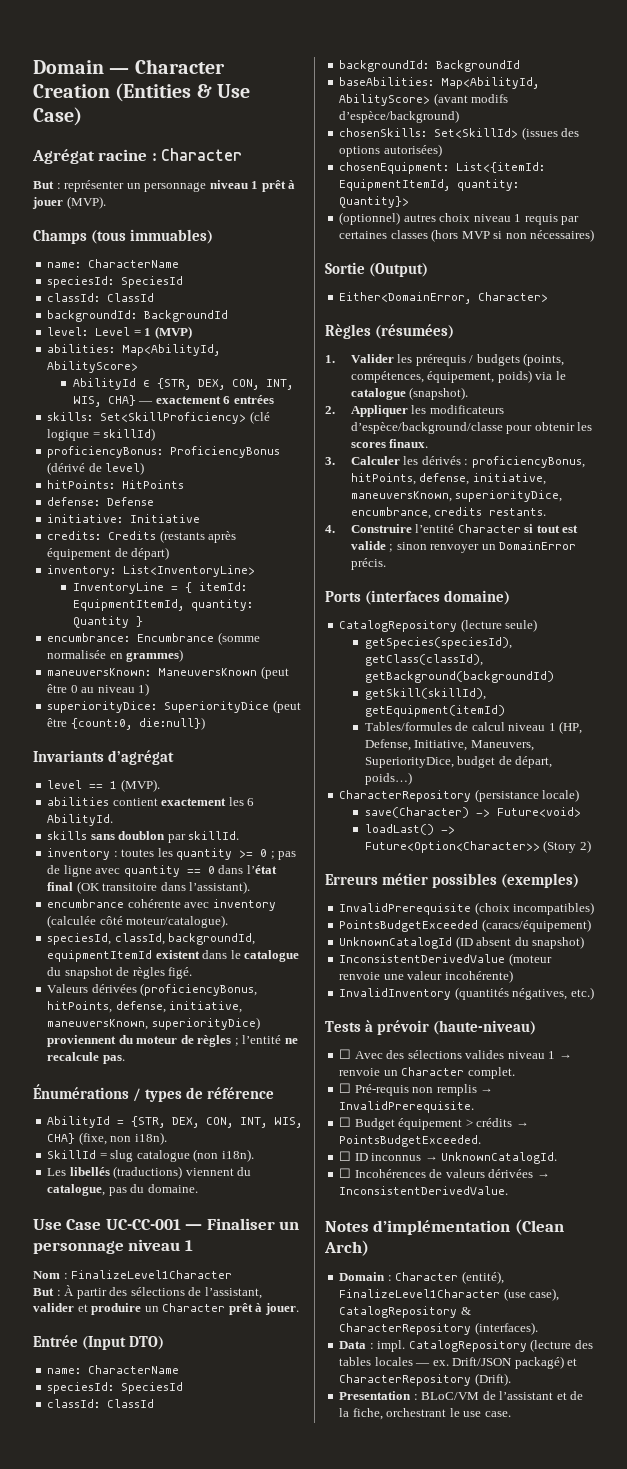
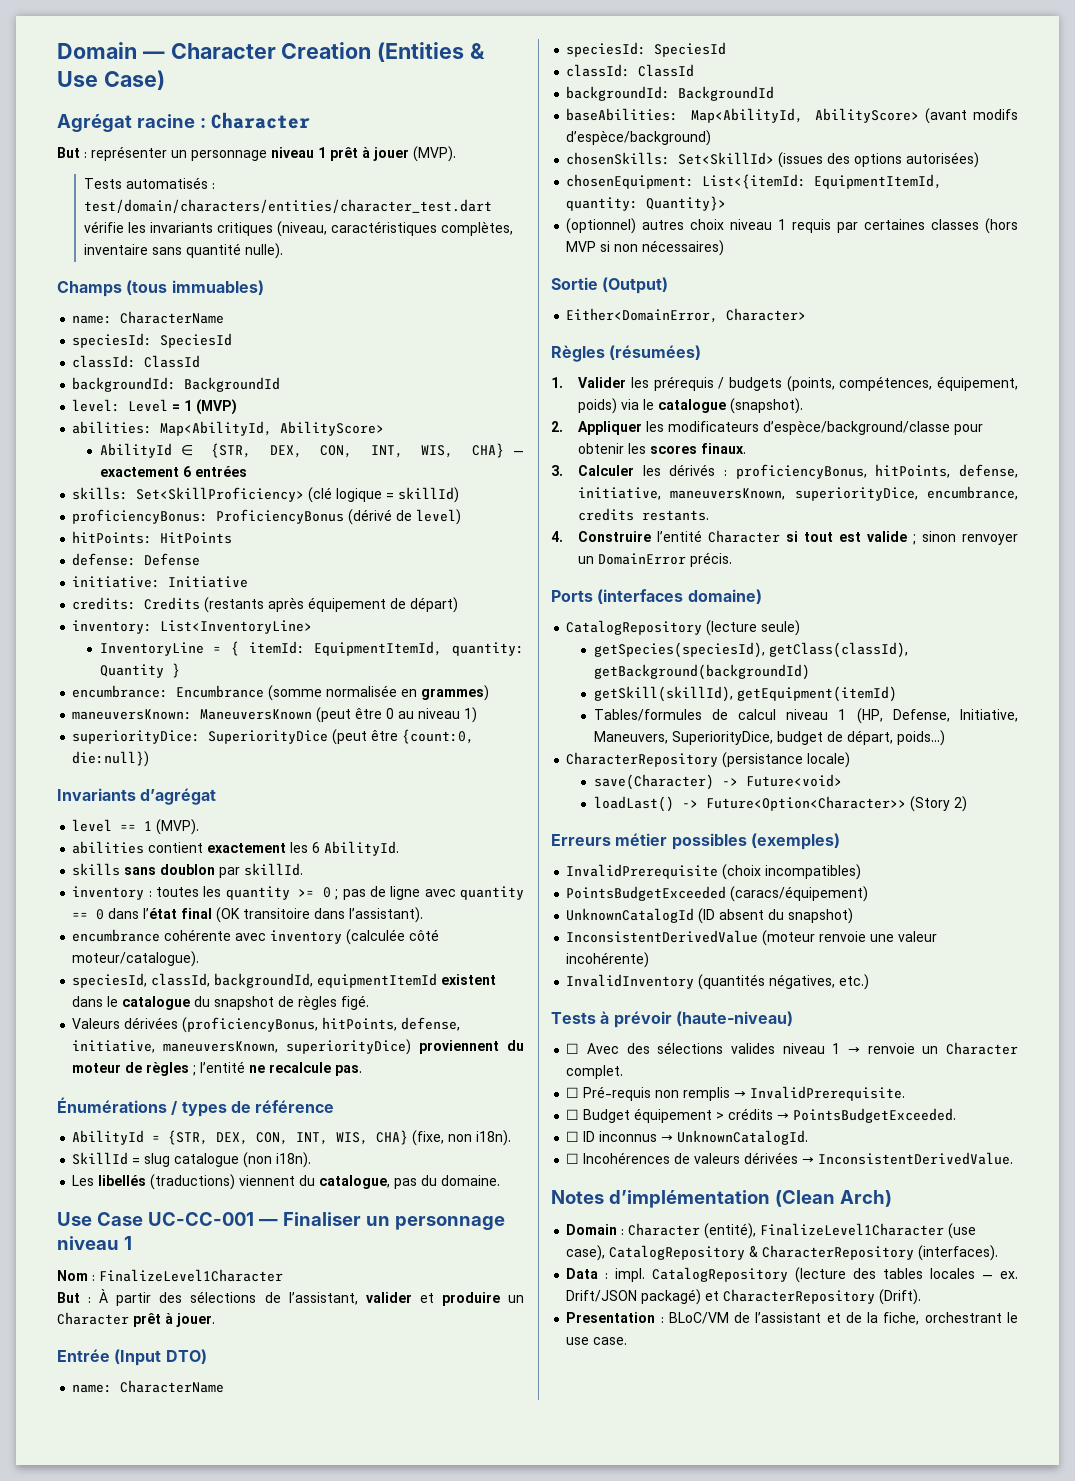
+ Tests automatisés : test/domain/characters/entities/character_test.dart vérifie les invariants critiques (niveau, caractéristiques complètes, inventaire sans quantité nulle).

